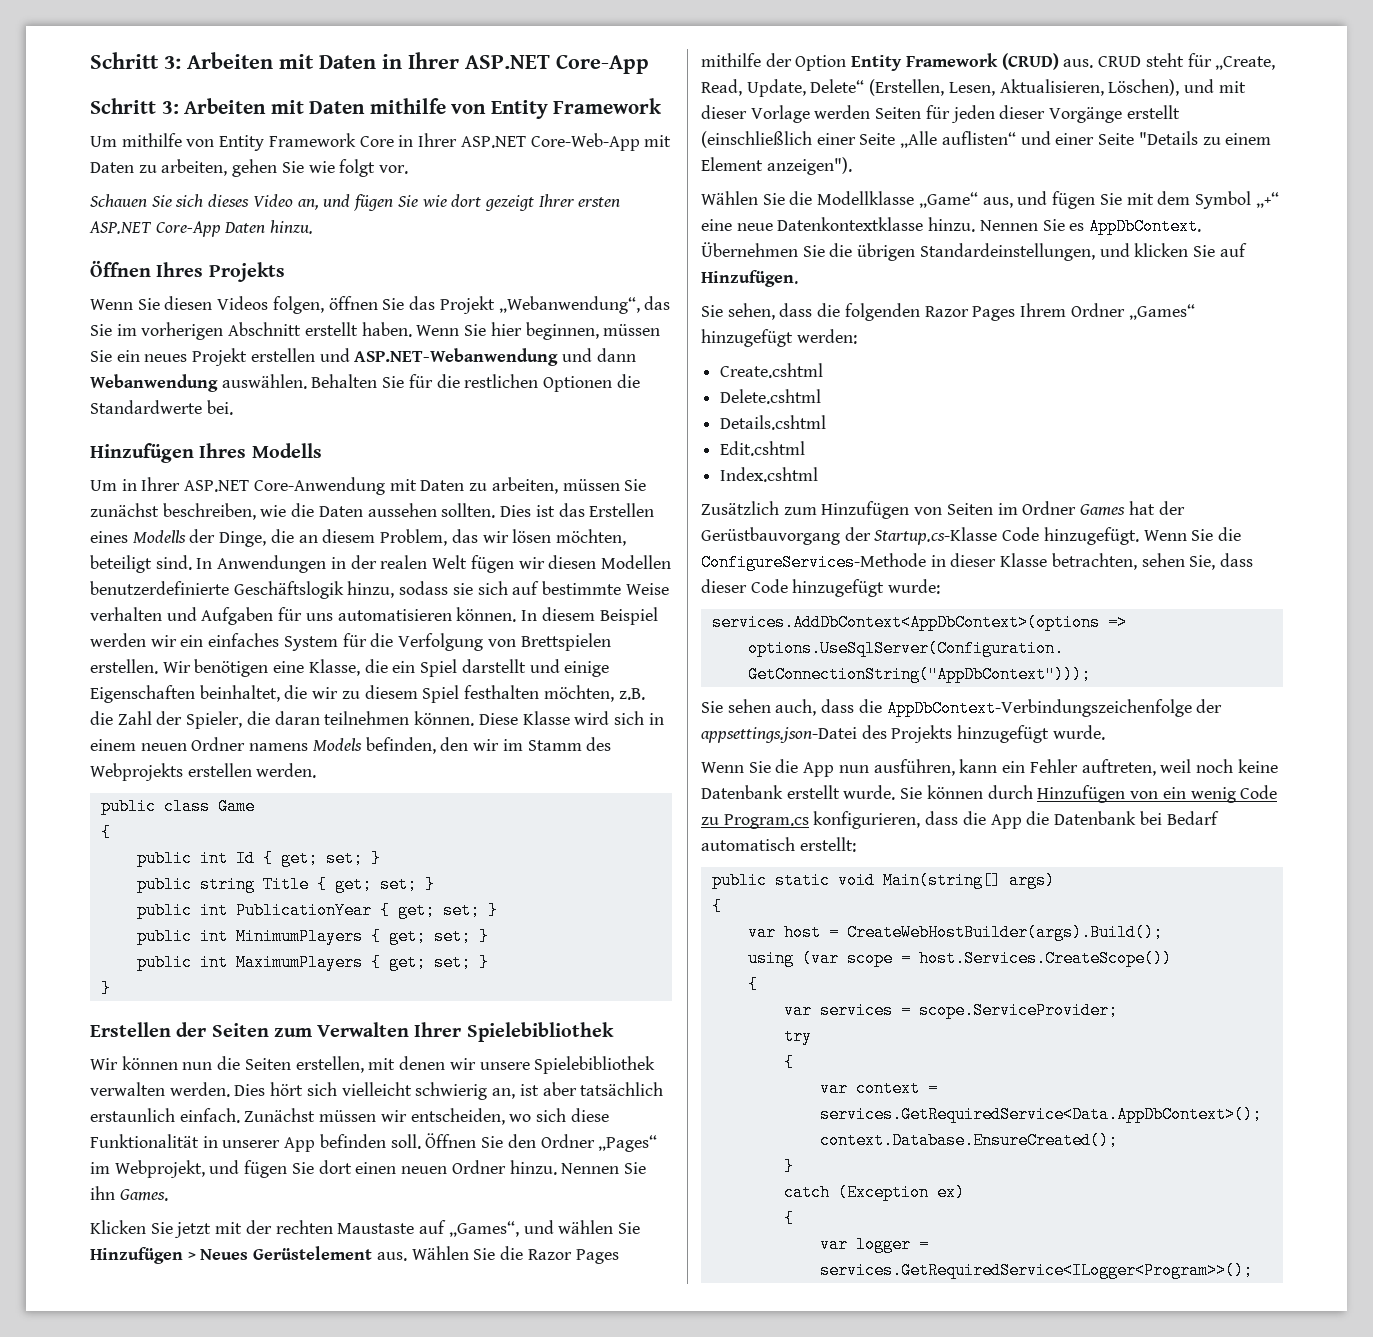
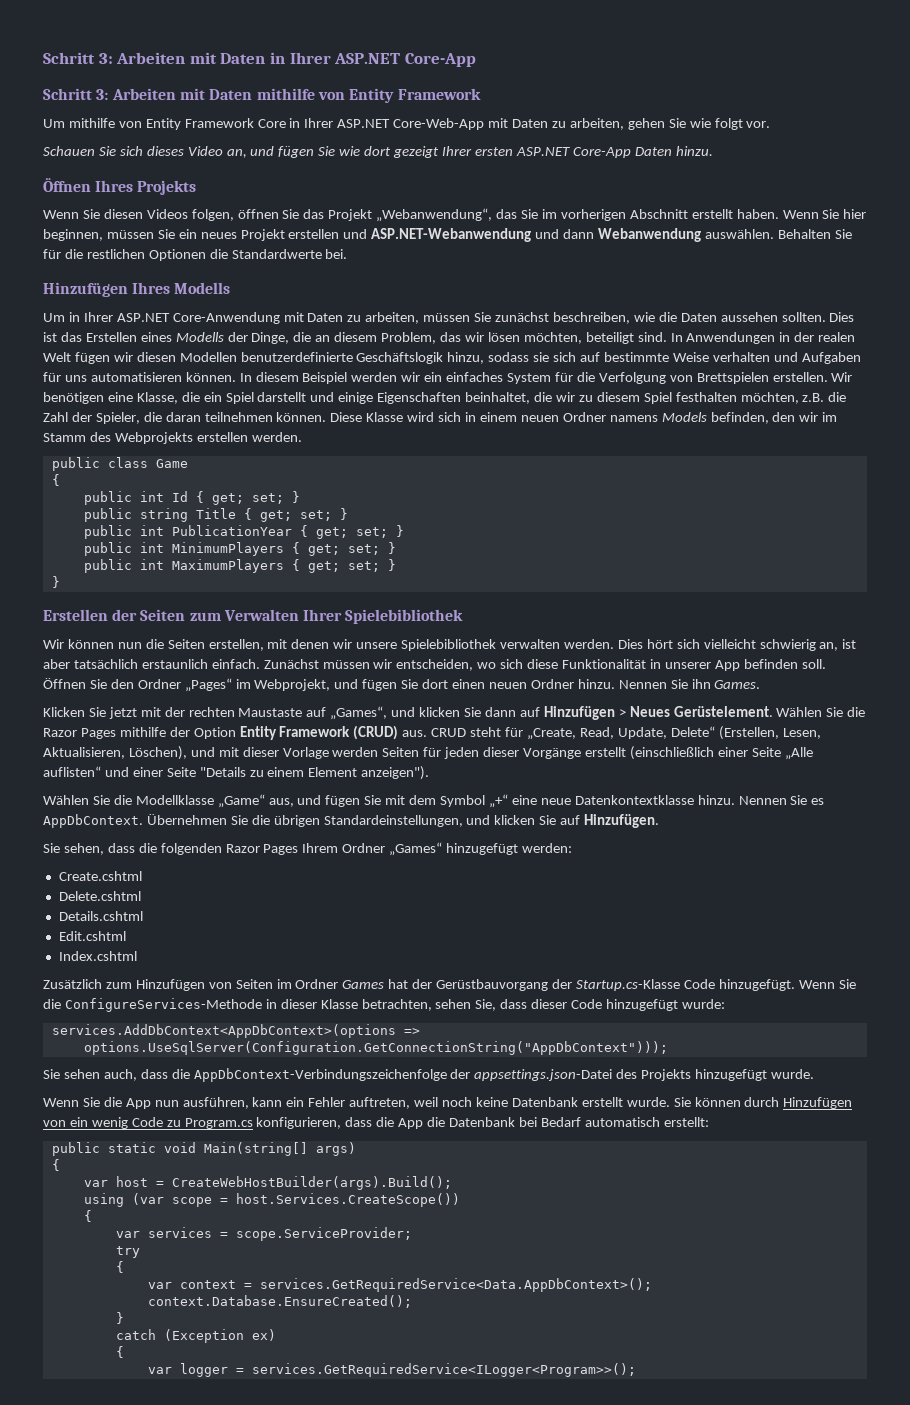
- Klicken Sie jetzt mit der rechten Maustaste auf „Games“, und wählen Sie Hinzufügen > Neues Gerüstelement aus.
+ Klicken Sie jetzt mit der rechten Maustaste auf „Games“, und klicken Sie dann auf Hinzufügen > Neues Gerüstelement.

